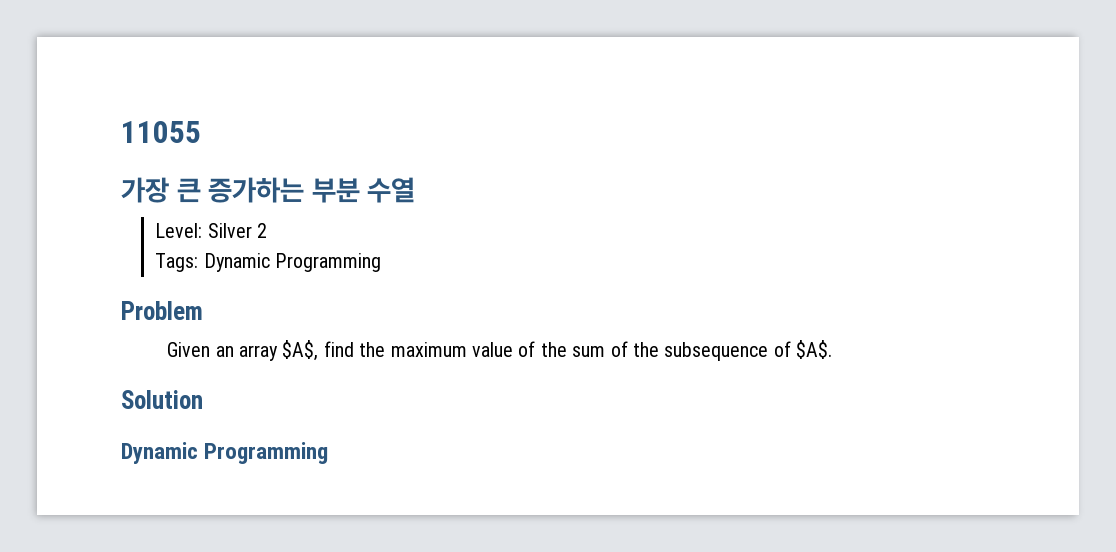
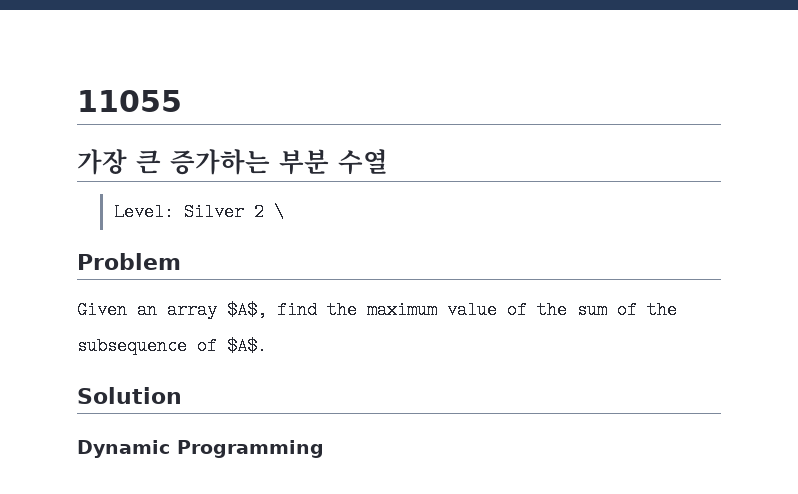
- Level: Silver 2
- Tags: Dynamic Programming
+ Level: Silver 2 \

